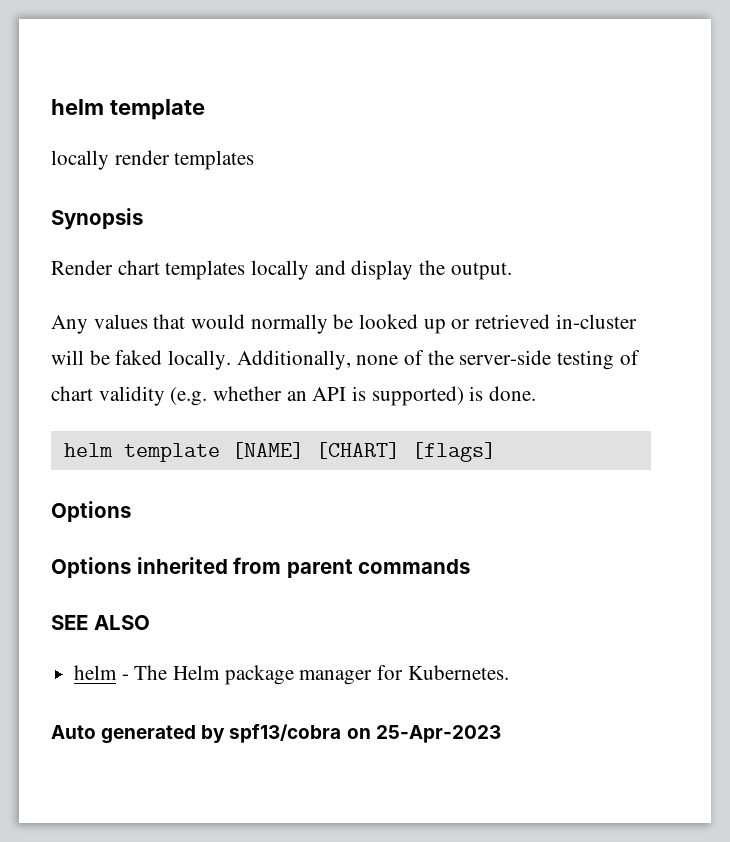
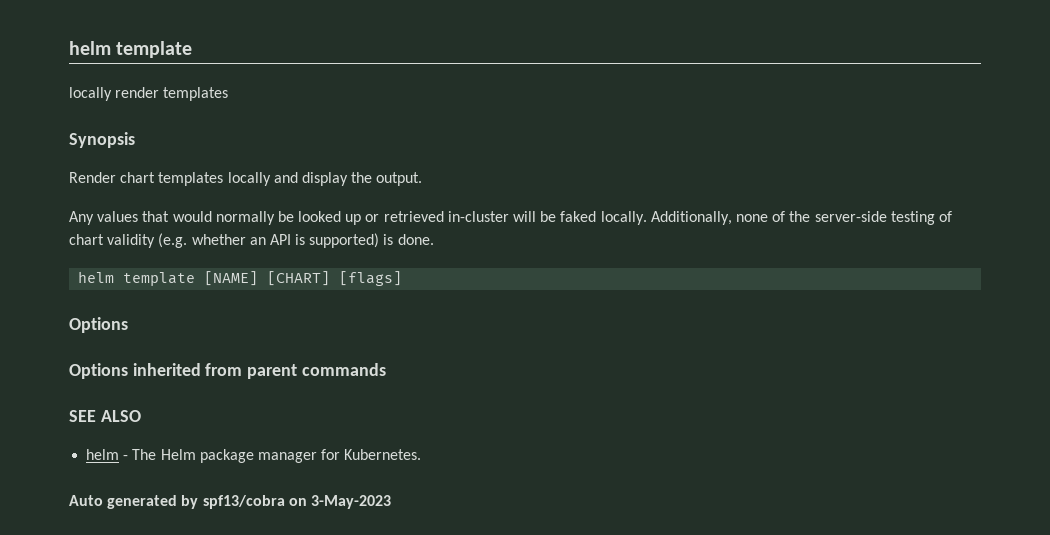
- Auto generated by spf13/cobra on 25-Apr-2023
+ Auto generated by spf13/cobra on 3-May-2023

